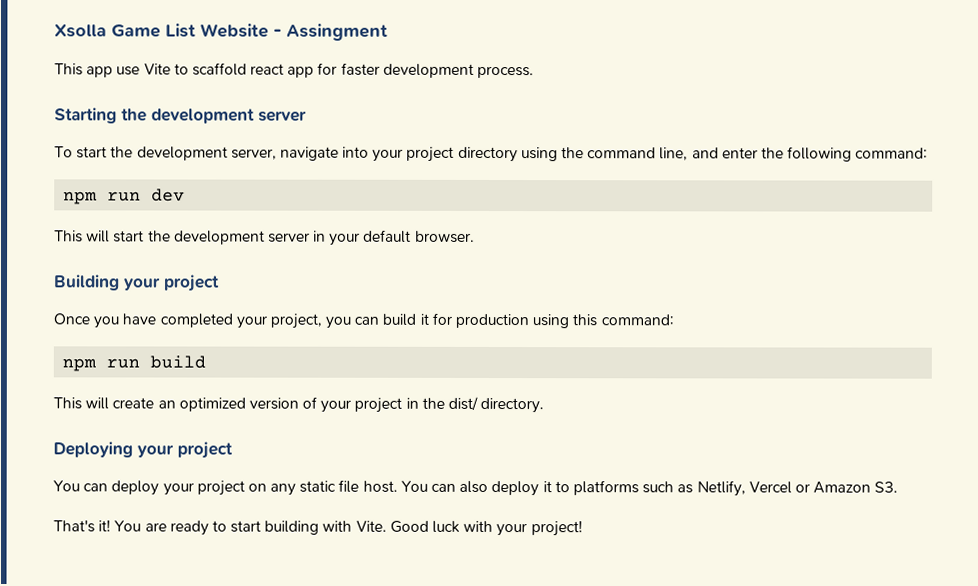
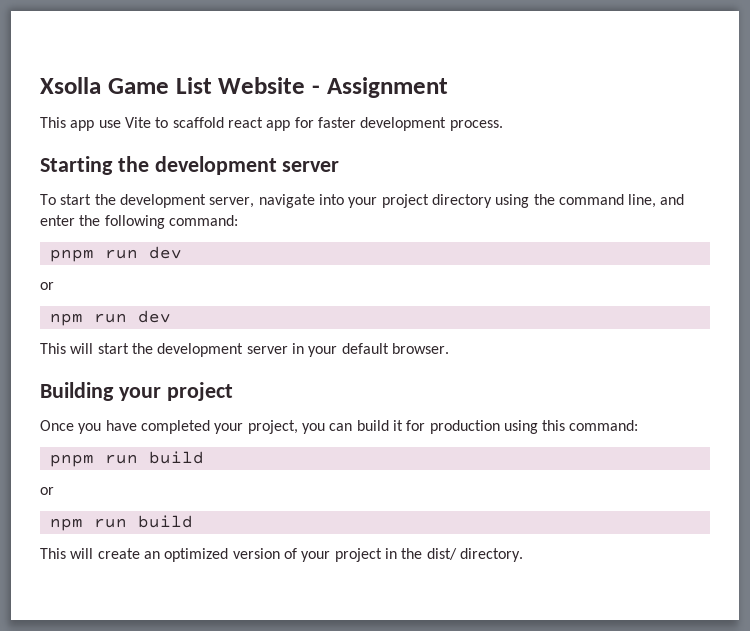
- Xsolla Game List Website - Assingment
+ Xsolla Game List Website - Assignment
+ pnpm run dev
+ or
+ pnpm run build
+ or
- Deploying your project
- You can deploy your project on any static file host. You can also deploy it to platforms such as Netlify, Vercel or Amazon S3.
- That's it! You are ready to start building with Vite. Good luck with your project!

